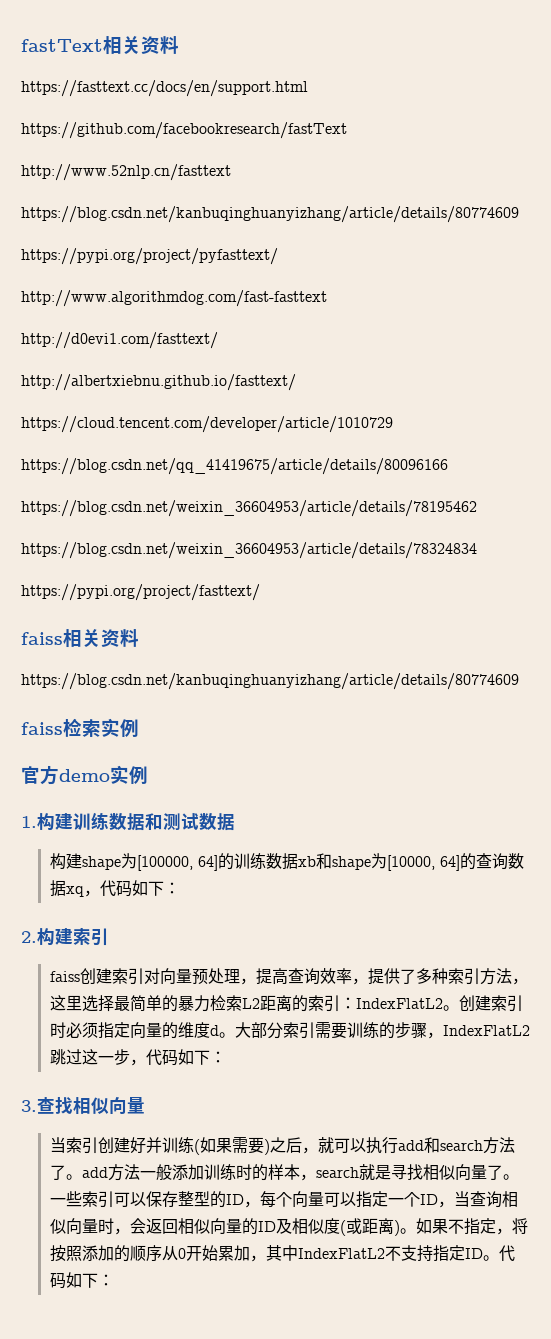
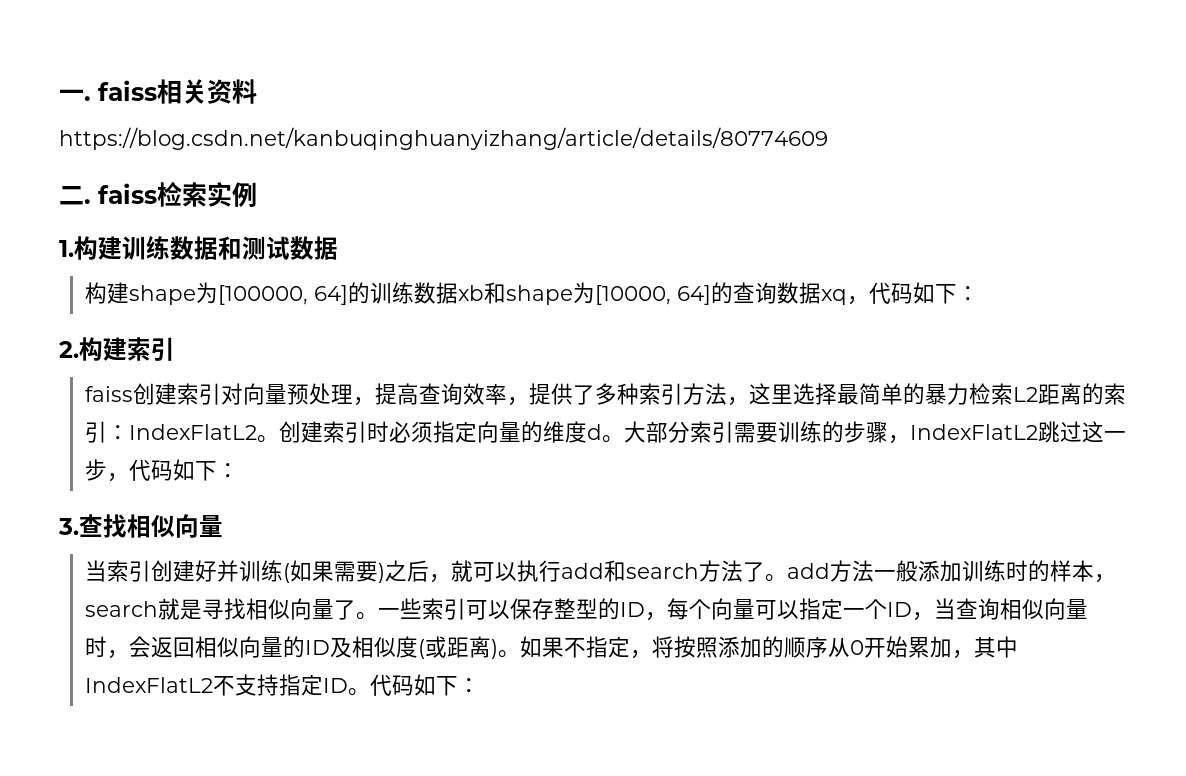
- fastText相关资料
- https://fasttext.cc/docs/en/support.html
- https://github.com/facebookresearch/fastText
- http://www.52nlp.cn/fasttext
- https://blog.csdn.net/kanbuqinghuanyizhang/article/details/80774609
- https://pypi.org/project/pyfasttext/
- http://www.algorithmdog.com/fast-fasttext
- http://d0evi1.com/fasttext/
- http://albertxiebnu.github.io/fasttext/
- https://cloud.tencent.com/developer/article/1010729
- https://blog.csdn.net/qq_41419675/article/details/80096166
- https://blog.csdn.net/weixin_36604953/article/details/78195462
- https://blog.csdn.net/weixin_36604953/article/details/78324834
- https://pypi.org/project/fasttext/
- faiss相关资料
+ 一. faiss相关资料
- faiss检索实例
+ 二. faiss检索实例
- 官方demo实例

